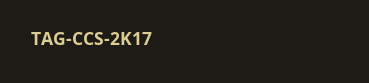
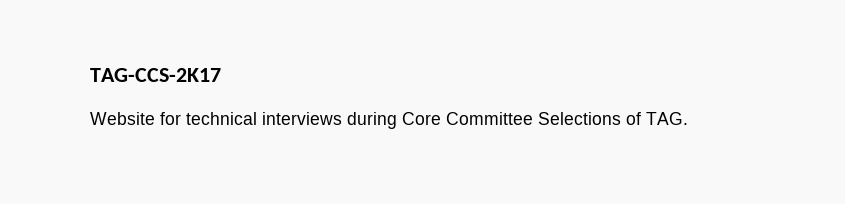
+ Website for technical interviews during Core Committee Selections of TAG.

